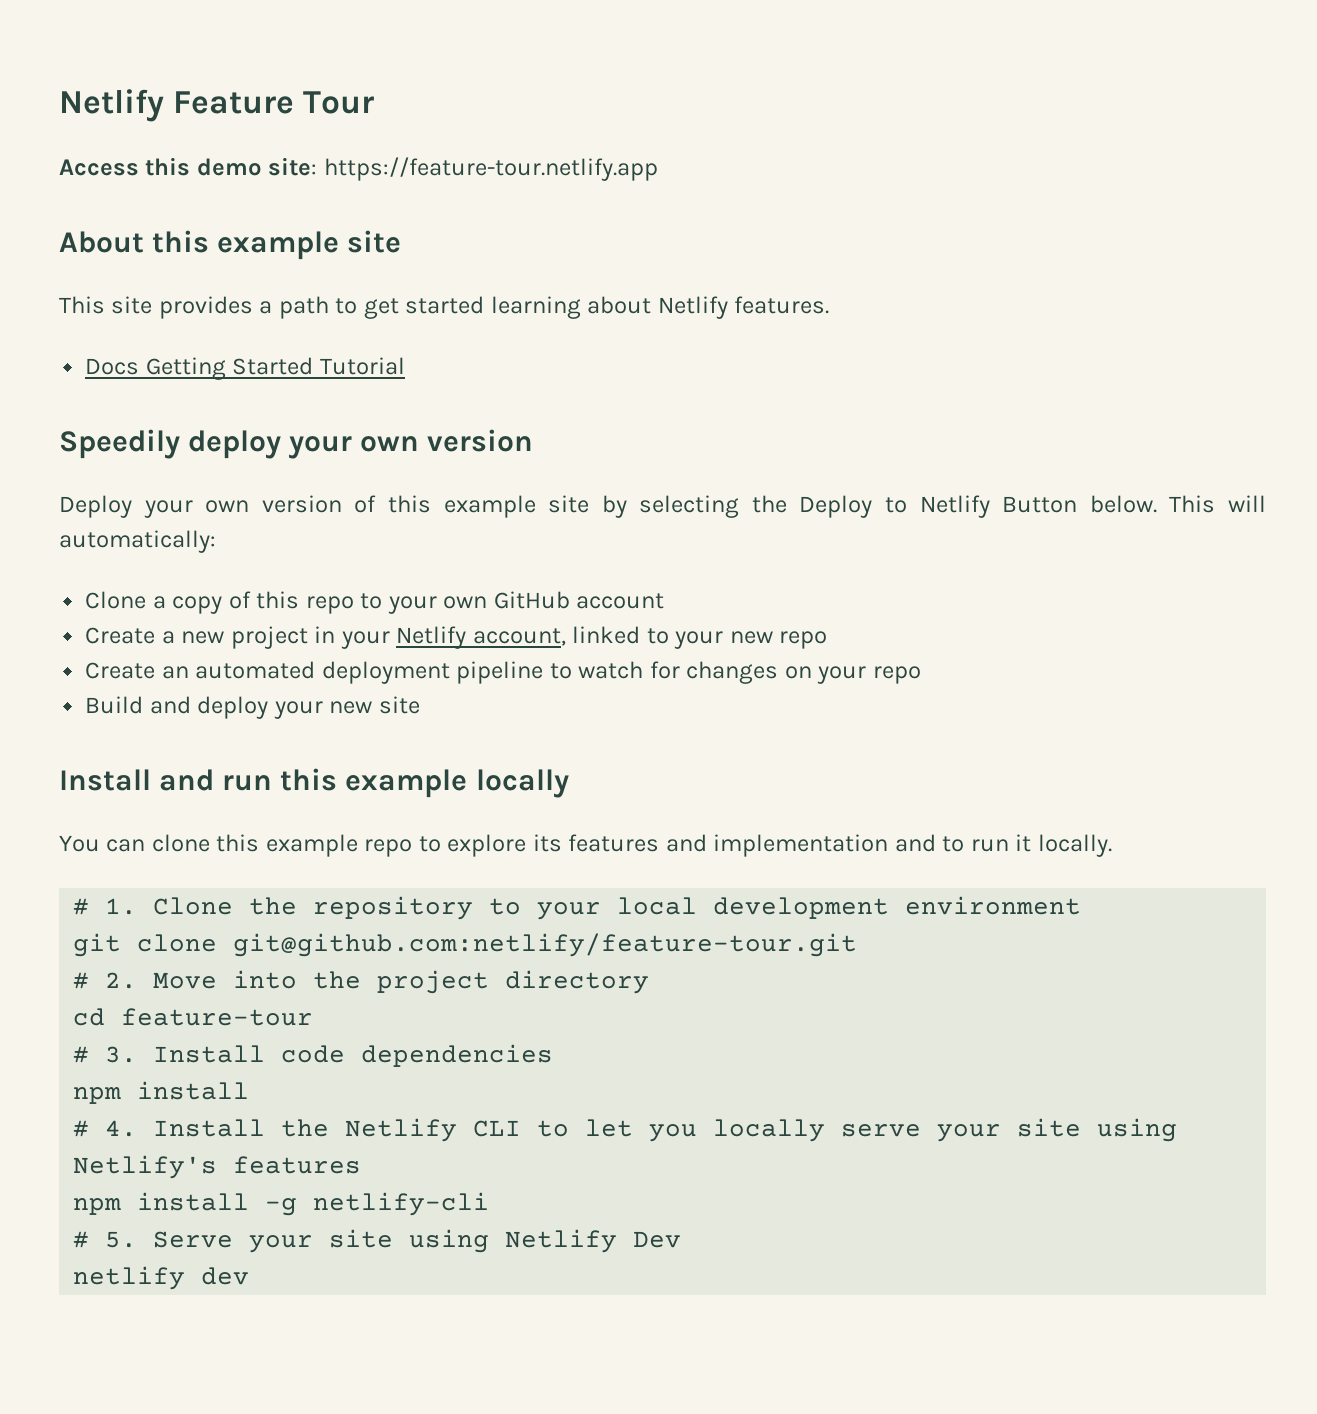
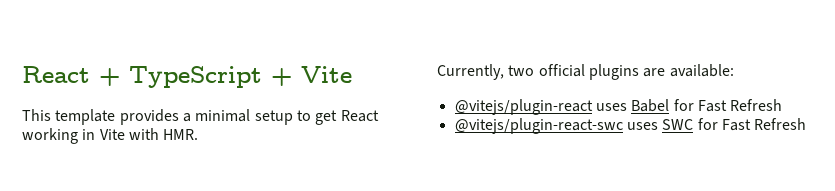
- Netlify Feature Tour
- Access this demo site: https://feature-tour.netlify.app
- About this example site
- This site provides a path to get started learning about Netlify features.
- Docs Getting Started Tutorial
- Speedily deploy your own version
- Deploy your own version of this example site by selecting the Deploy to Netlify Button below. This will automatically:
- Clone a copy of this repo to your own GitHub account
- Create a new project in your Netlify account, linked to your new repo
- Create an automated deployment pipeline to watch for changes on your repo
- Build and deploy your new site
- Install and run this example locally
- You can clone this example repo to explore its features and implementation and to run it locally.
- # 1. Clone the repository to your local development environment
- git clone git@github.com:netlify/feature-tour.git
- # 2. Move into the project directory
- cd feature-tour
- # 3. Install code dependencies
- npm install
- # 4. Install the Netlify CLI to let you locally serve your site using Netlify's features
- npm install -g netlify-cli
- # 5. Serve your site using Netlify Dev
- netlify dev
+ React + TypeScript + Vite
+ This template provides a minimal setup to get React working in Vite with HMR.
+ Currently, two official plugins are available:
+ @vitejs/plugin-react uses Babel for Fast Refresh
+ @vitejs/plugin-react-swc uses SWC for Fast Refresh

